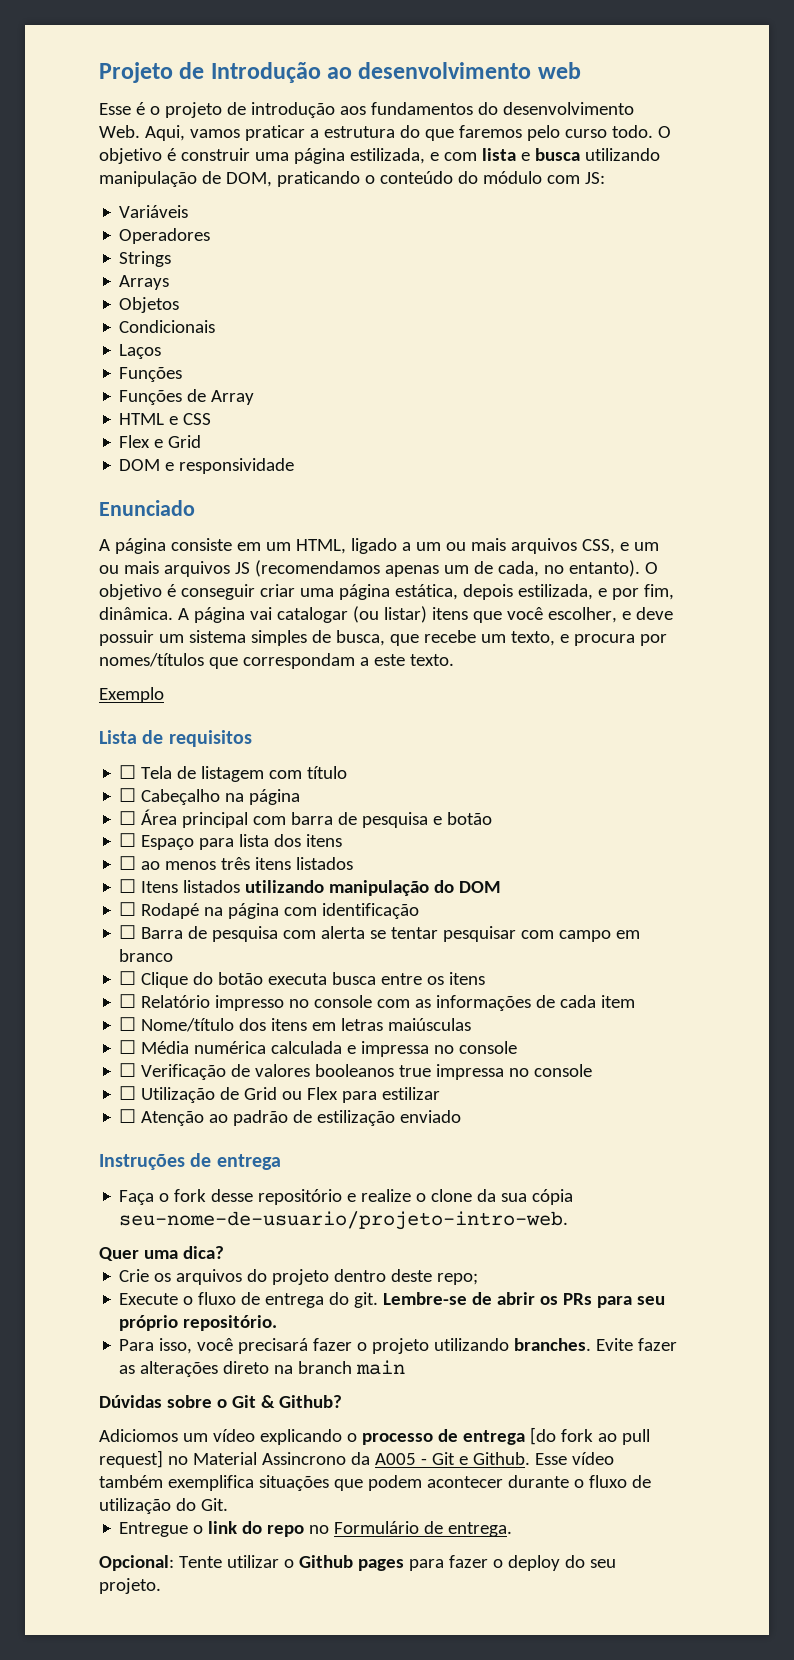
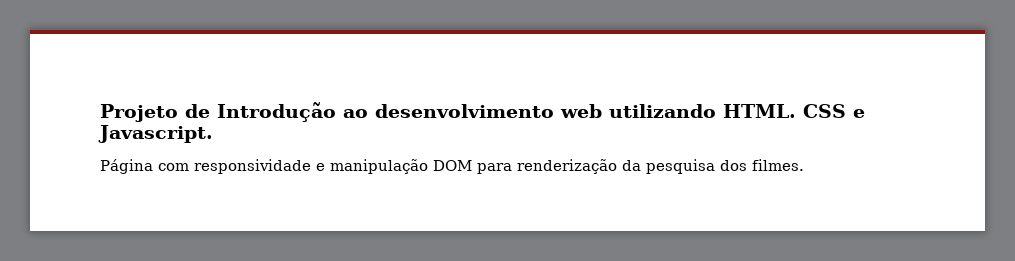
- Projeto de Introdução ao desenvolvimento web
- Esse é o projeto de introdução aos fundamentos do desenvolvimento Web. Aqui, vamos praticar a estrutura do que faremos pelo curso todo. O objetivo é construir uma página estilizada, e com lista e busca utilizando manipulação de DOM, praticando o conteúdo do módulo com JS:
- Variáveis
- Operadores
- Strings
- Arrays
- Objetos
- Condicionais
- Laços
- Funções
- Funções de Array
- HTML e CSS
- Flex e Grid
- DOM e responsividade
- Enunciado
- A página consiste em um HTML, ligado a um ou mais arquivos CSS, e um ou mais arquivos JS (recomendamos apenas um de cada, no entanto). O objetivo é conseguir criar uma página estática, depois estilizada, e por fim, dinâmica. A página vai catalogar (ou listar) itens que você escolher, e deve possuir um sistema simples de busca, que recebe um texto, e procura por nomes/títulos que correspondam a este texto.
- Exemplo
- Lista de requisitos
- ☐ Tela de listagem com título
- ☐ Cabeçalho na página
- ☐ Área principal com barra de pesquisa e botão
- ☐ Espaço para lista dos itens
- ☐ ao menos três itens listados
- ☐ Itens listados utilizando manipulação do DOM
- ☐ Rodapé na página com identificação
- ☐ Barra de pesquisa com alerta se tentar pesquisar com campo em branco
- ☐ Clique do botão executa busca entre os itens
- ☐ Relatório impresso no console com as informações de cada item
- ☐ Nome/título dos itens em letras maiúsculas
- ☐ Média numérica calculada e impressa no console
- ☐ Verificação de valores booleanos true impressa no console
- ☐ Utilização de Grid ou Flex para estilizar
- ☐ Atenção ao padrão de estilização enviado
- Instruções de entrega
- Faça o fork desse repositório e realize o clone da sua cópia seu-nome-de-usuario/projeto-intro-web.
- Quer uma dica?
- Crie os arquivos do projeto dentro deste repo;
- Execute o fluxo de entrega do git. Lembre-se de abrir os PRs para seu próprio repositório.
- Para isso, você precisará fazer o projeto utilizando branches. Evite fazer as alterações direto na branch main
- Dúvidas sobre o Git & Github?
- Adiciomos um vídeo explicando o processo de entrega [do fork ao pull request] no Material Assincrono da A005 - Git e Github. Esse vídeo também exemplifica situações que podem acontecer durante o fluxo de utilização do Git.
- Entregue o link do repo no Formulário de entrega.
- Opcional: Tente utilizar o Github pages para fazer o deploy do seu projeto.
+ Projeto de Introdução ao desenvolvimento web utilizando HTML. CSS e Javascript.
+ Página com responsividade e manipulação DOM para renderização da pesquisa dos filmes.

